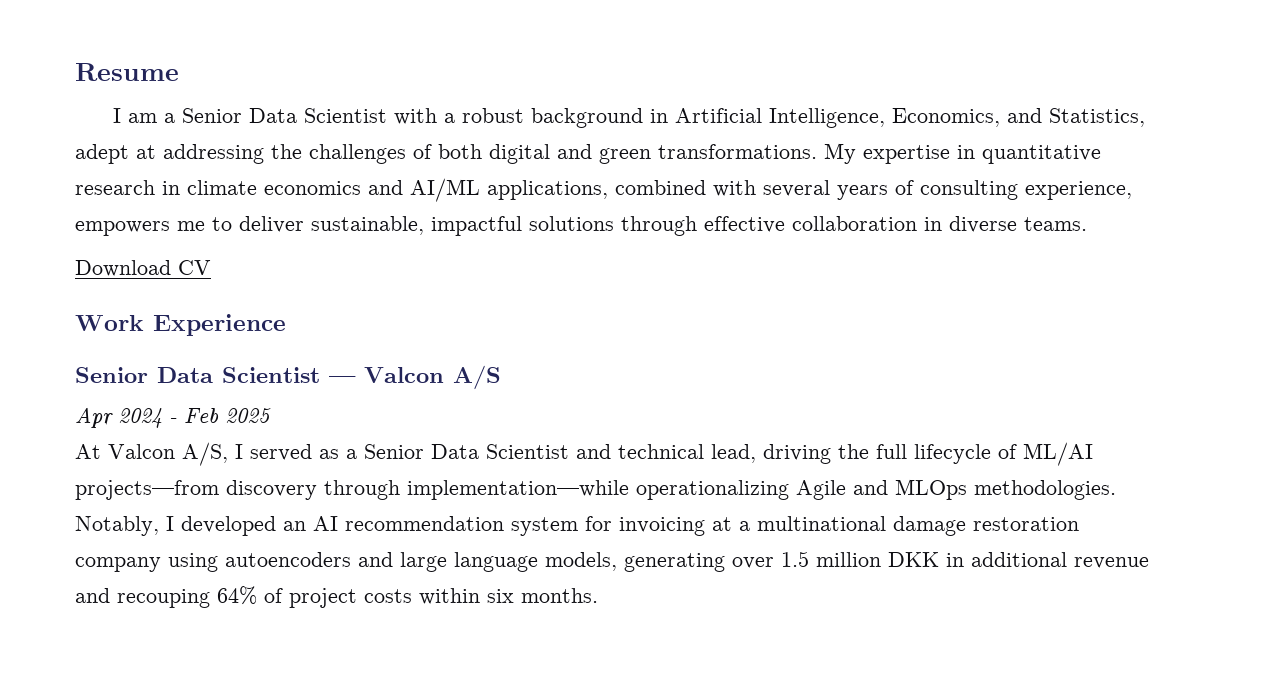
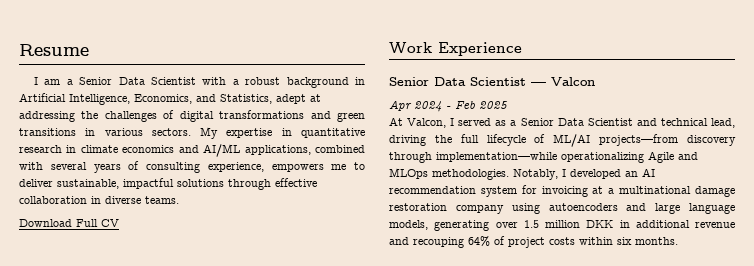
- I am a Senior Data Scientist with a robust background in Artificial Intelligence, Economics, and Statistics, adept at addressing the challenges of both digital and green transformations.
+ I am a Senior Data Scientist with a robust background in Artificial Intelligence, Economics, and Statistics, adept at addressing the challenges of digital transformations and green transitions in various sectors.
- Download CV
+ Download Full CV
- Senior Data Scientist — Valcon A/S
+ Senior Data Scientist — Valcon
- At Valcon A/S, I served as a Senior Data Scientist and technical lead, driving the full lifecycle of ML/AI projects—from discovery through implementation—while operationalizing Agile and MLOps methodologies.
+ At Valcon, I served as a Senior Data Scientist and technical lead, driving the full lifecycle of ML/AI projects—from discovery through implementation—while operationalizing Agile and MLOps methodologies.

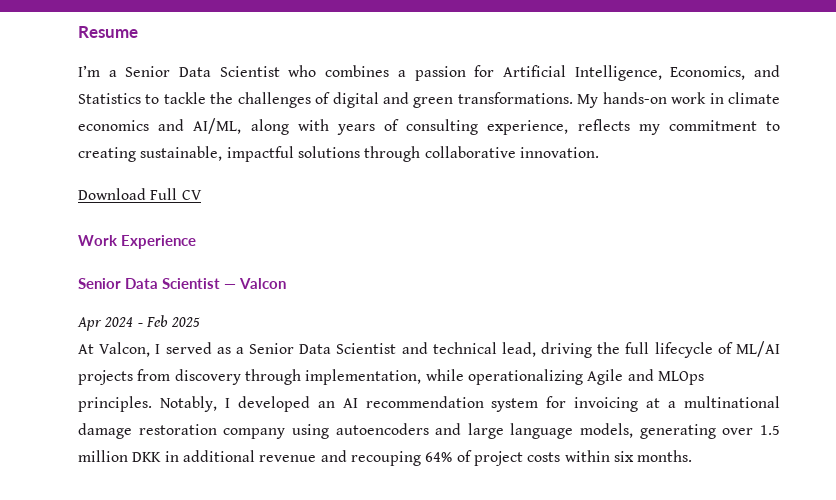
- I am a Senior Data Scientist with a robust background in Artificial Intelligence, Economics, and Statistics, adept at addressing the challenges of digital transformations and green transitions in various sectors. My expertise in quantitative research in climate economics and AI/ML applications, combined with several years of consulting experience, empowers me to deliver sustainable, impactful solutions through effective collaboration in diverse teams.
+ I’m a Senior Data Scientist who combines a passion for Artificial Intelligence, Economics, and Statistics to tackle the challenges of digital and green transformations. My hands-on work in climate economics and AI/ML, along with years of consulting experience, reflects my commitment to creating sustainable, impactful solutions through collaborative innovation.
- At Valcon, I served as a Senior Data Scientist and technical lead, driving the full lifecycle of ML/AI projects—from discovery through implementation—while operationalizing Agile and MLOps methodologies.
+ At Valcon, I served as a Senior Data Scientist and technical lead, driving the full lifecycle of ML/AI projects from discovery through implementation, while operationalizing Agile and MLOps principles.

